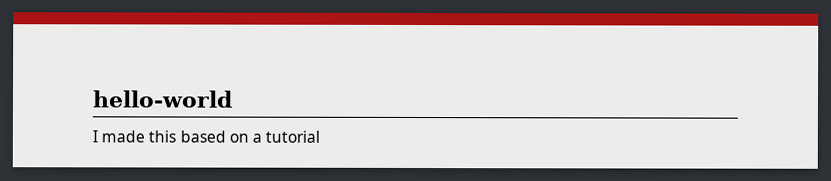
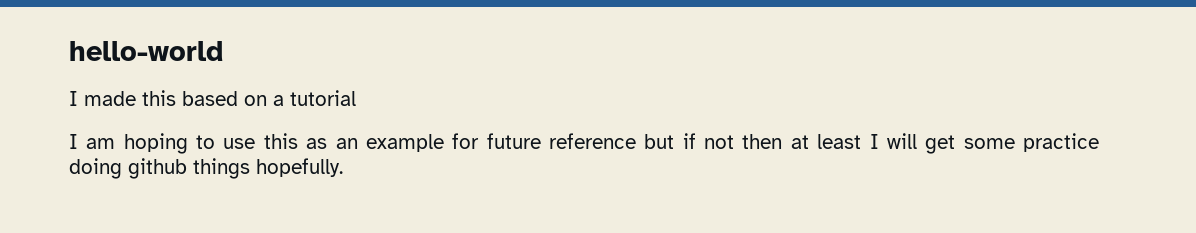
+ I am hoping to use this as an example for future reference but if not then at least I will get some practice doing github things hopefully.

